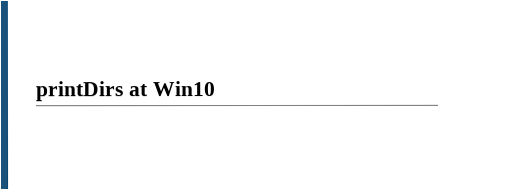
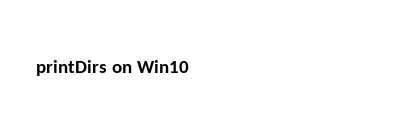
- printDirs at Win10
+ printDirs on Win10

